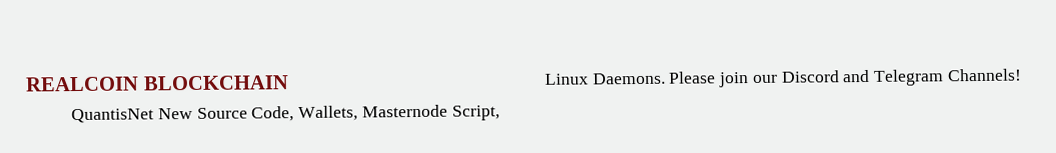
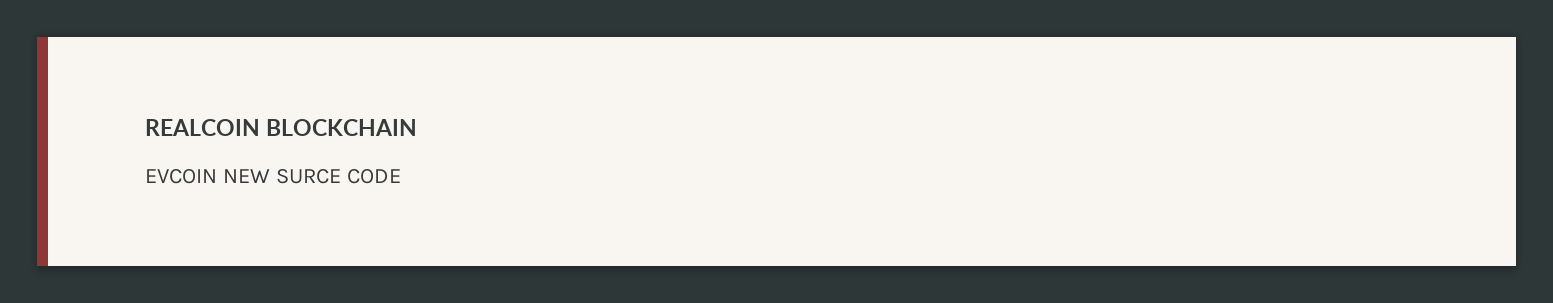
- QuantisNet New Source Code, Wallets, Masternode Script, Linux Daemons. Please join our Discord and Telegram Channels!
+ EVCOIN NEW SURCE CODE

